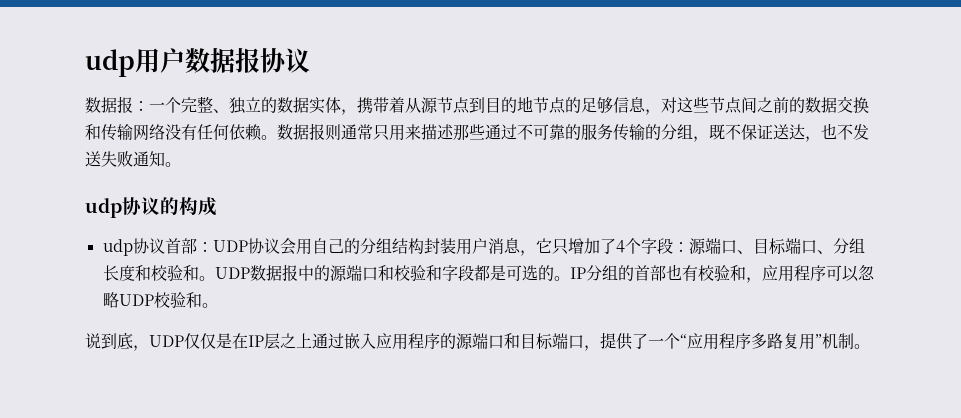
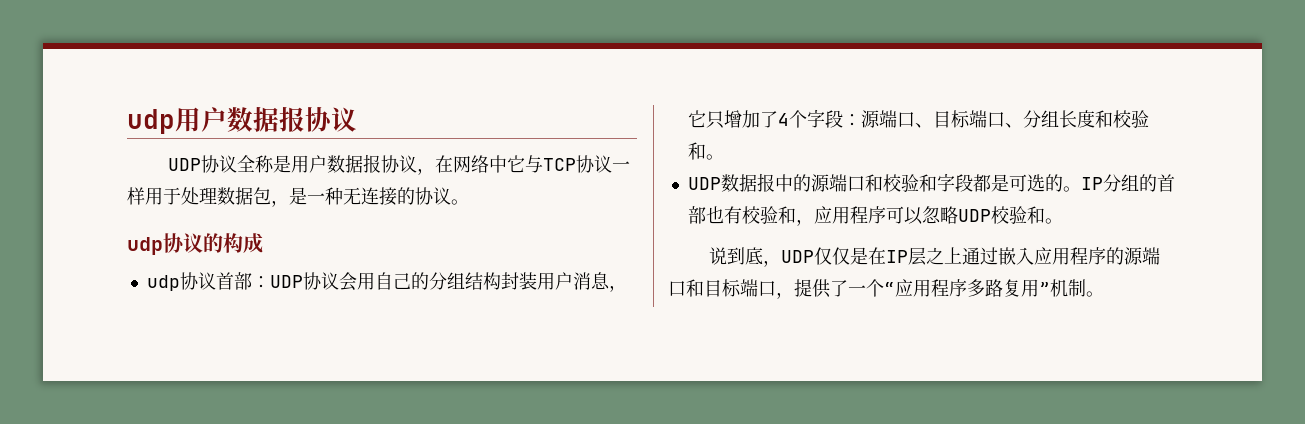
- 数据报：一个完整、独立的数据实体，携带着从源节点到目的地节点的足够信息，对这些节点间之前的数据交换和传输网络没有任何依赖。数据报则通常只用来描述那些通过不可靠的服务传输的分组，既不保证送达，也不发送失败通知。
+ UDP协议全称是用户数据报协议，在网络中它与TCP协议一样用于处理数据包，是一种无连接的协议。
- udp协议首部：UDP协议会用自己的分组结构封装用户消息，它只增加了4个字段：源端口、目标端口、分组长度和校验和。UDP数据报中的源端口和校验和字段都是可选的。
+ udp协议首部：UDP协议会用自己的分组结构封装用户消息，它只增加了4个字段：源端口、目标端口、分组长度和校验和。
+ UDP数据报中的源端口和校验和字段都是可选的。

